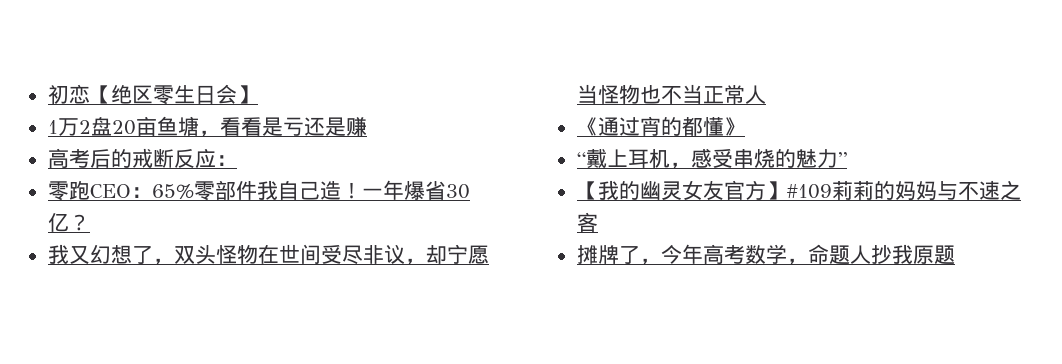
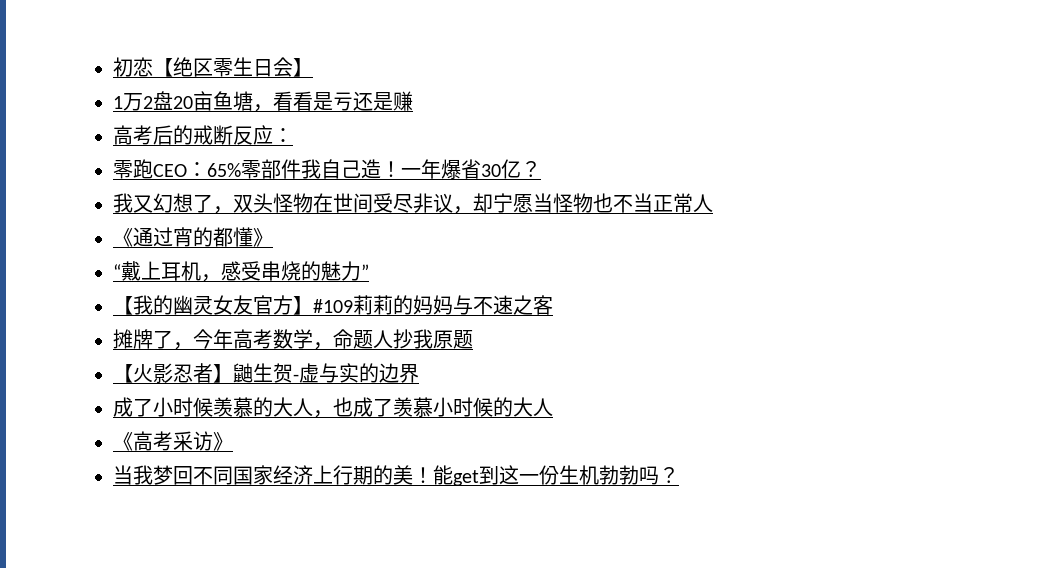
+ 【火影忍者】鼬生贺-虚与实的边界
+ 成了小时候羡慕的大人，也成了羡慕小时候的大人
+ 《高考采访》
+ 当我梦回不同国家经济上行期的美！能get到这一份生机勃勃吗？

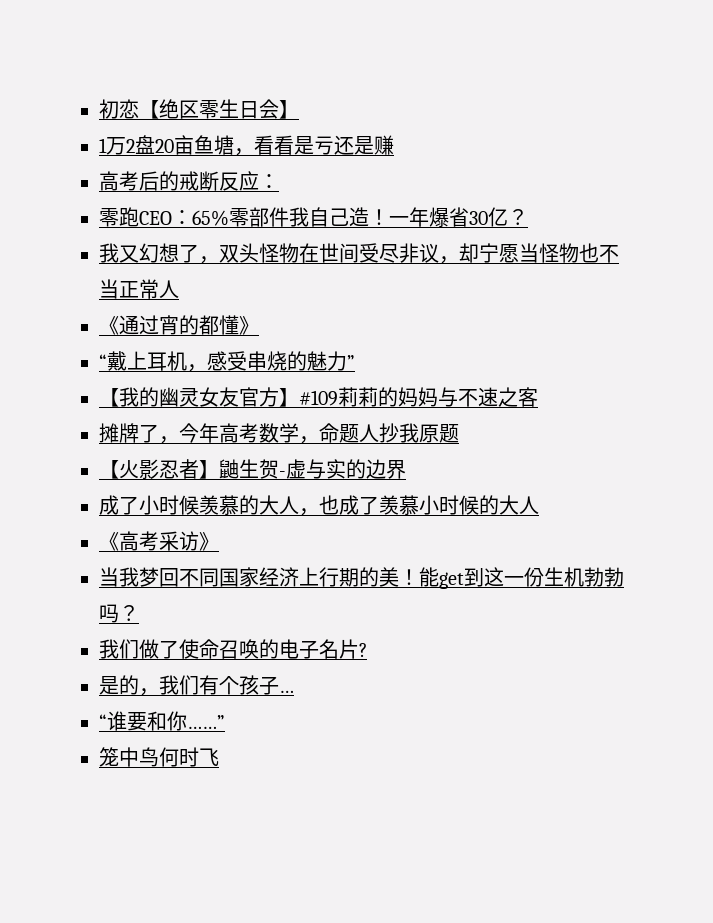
+ 我们做了使命召唤的电子名片?
+ 是的，我们有个孩子…
+ “谁要和你……”
+ 笼中鸟何时飞

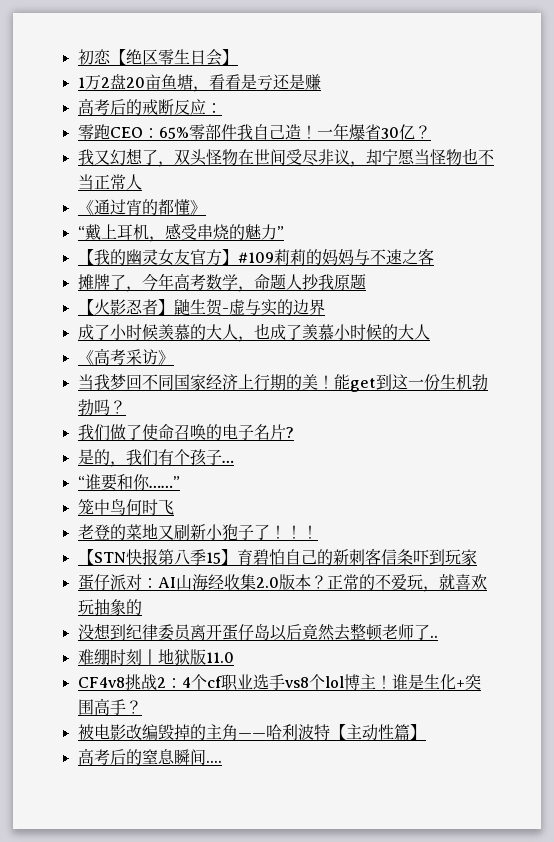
+ 老登的菜地又刷新小狍子了！！！
+ 【STN快报第八季15】育碧怕自己的新刺客信条吓到玩家
+ 蛋仔派对：AI山海经收集2.0版本？正常的不爱玩，就喜欢玩抽象的
+ 没想到纪律委员离开蛋仔岛以后竟然去整顿老师了..
+ 难绷时刻丨地狱版11.0
+ CF4v8挑战2：4个cf职业选手vs8个lol博主！谁是生化+突围高手？
+ 被电影改编毁掉的主角——哈利波特【主动性篇】
+ 高考后的窒息瞬间....

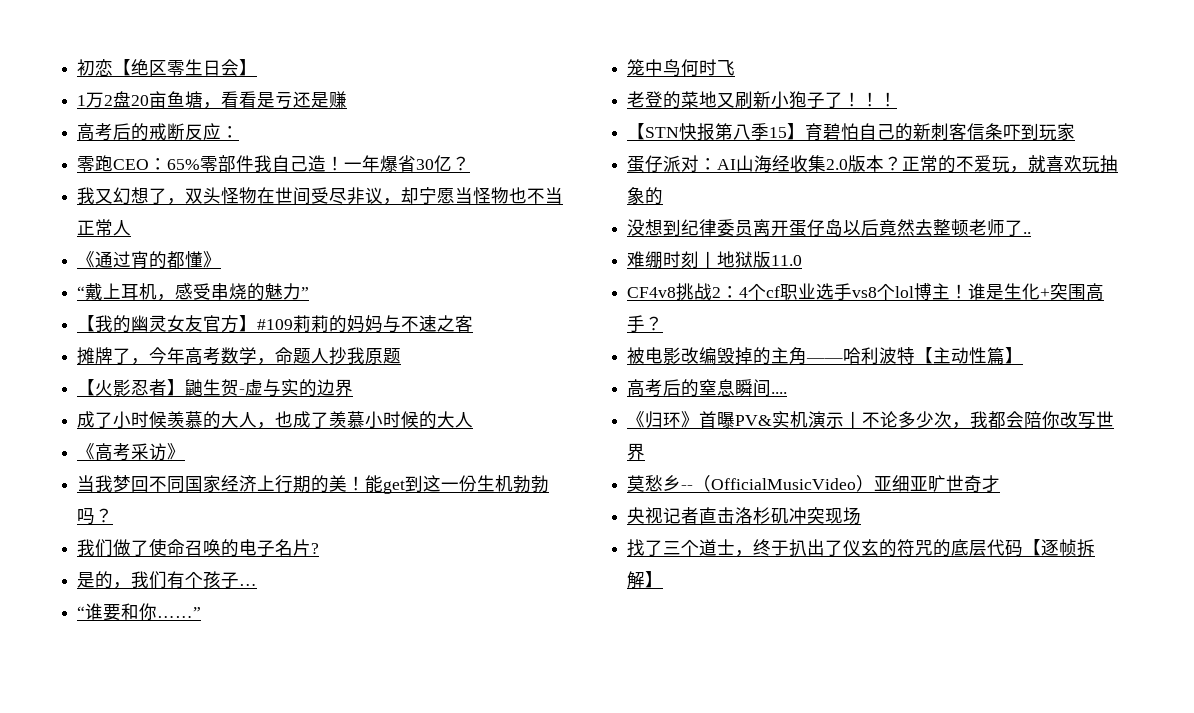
+ 《归环》首曝PV&实机演示丨不论多少次，我都会陪你改写世界
+ 莫愁乡--（OfficialMusicVideo）亚细亚旷世奇才
+ 央视记者直击洛杉矶冲突现场
+ 找了三个道士，终于扒出了仪玄的符咒的底层代码【逐帧拆解】

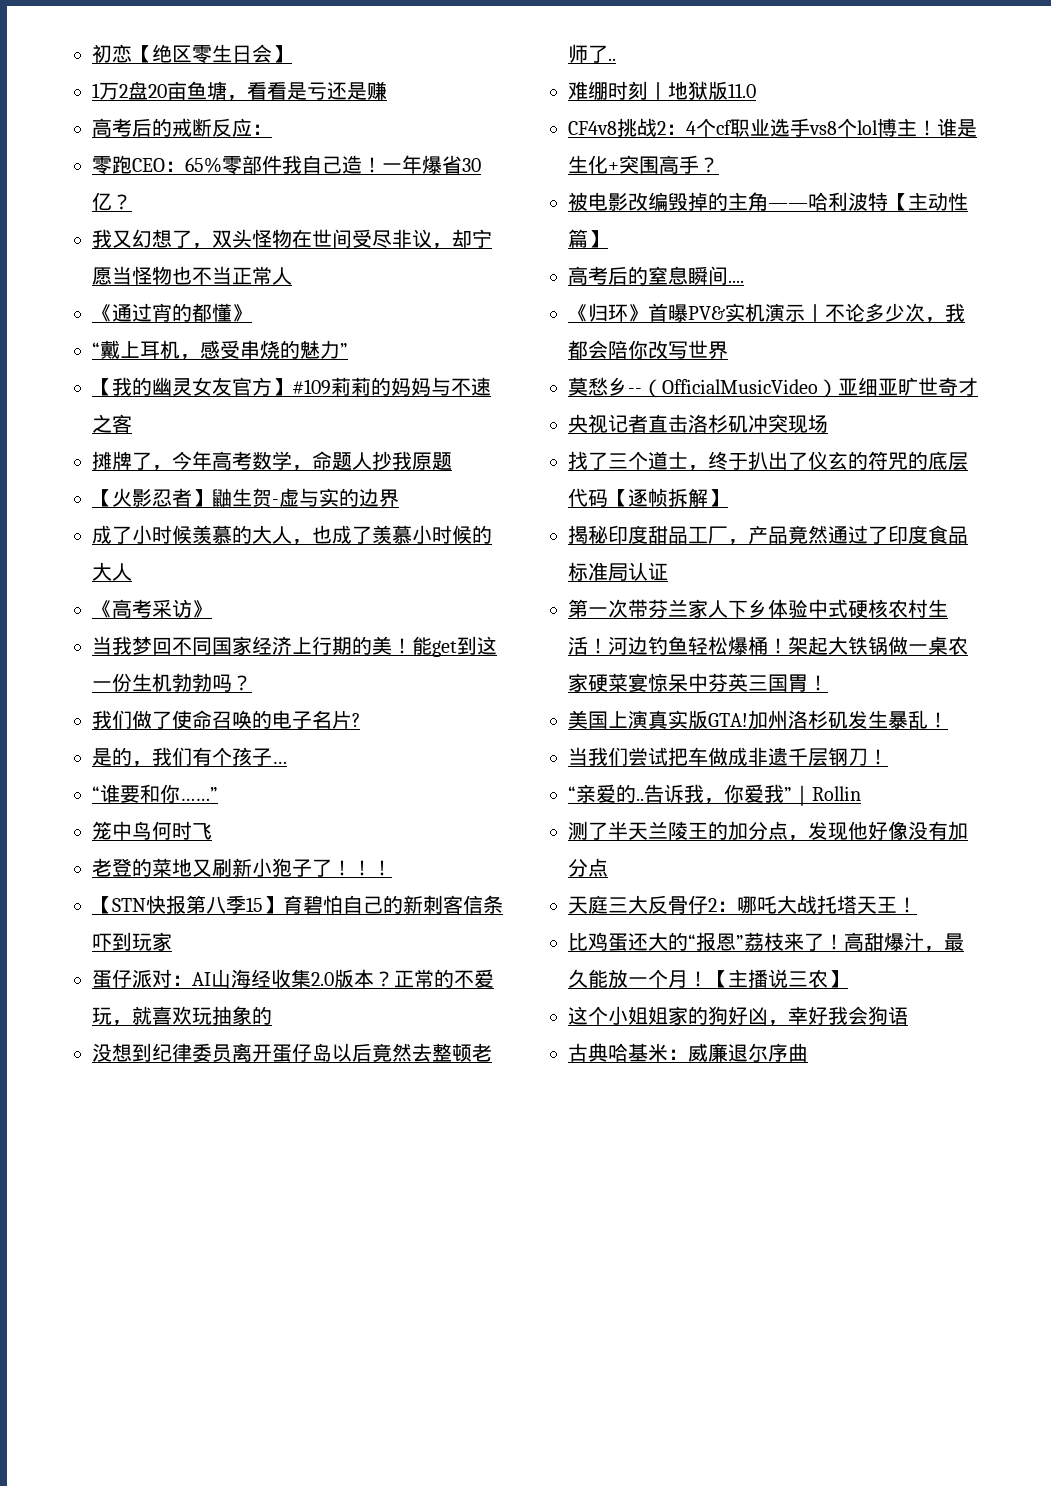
+ 揭秘印度甜品工厂，产品竟然通过了印度食品标准局认证
+ 第一次带芬兰家人下乡体验中式硬核农村生活！河边钓鱼轻松爆桶！架起大铁锅做一桌农家硬菜宴惊呆中芬英三国胃！
+ 美国上演真实版GTA!加州洛杉矶发生暴乱！
+ 当我们尝试把车做成非遗千层钢刀！
+ “亲爱的..告诉我，你爱我”｜Rollin
+ 测了半天兰陵王的加分点，发现他好像没有加分点
+ 天庭三大反骨仔2：哪吒大战托塔天王！
+ 比鸡蛋还大的“报恩”荔枝来了！高甜爆汁，最久能放一个月！【主播说三农】
+ 这个小姐姐家的狗好凶，幸好我会狗语
+ 古典哈基米：威廉退尔序曲

